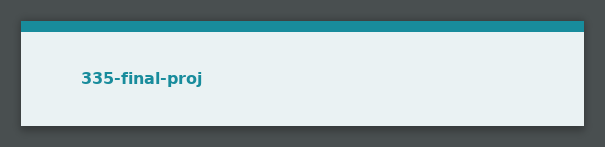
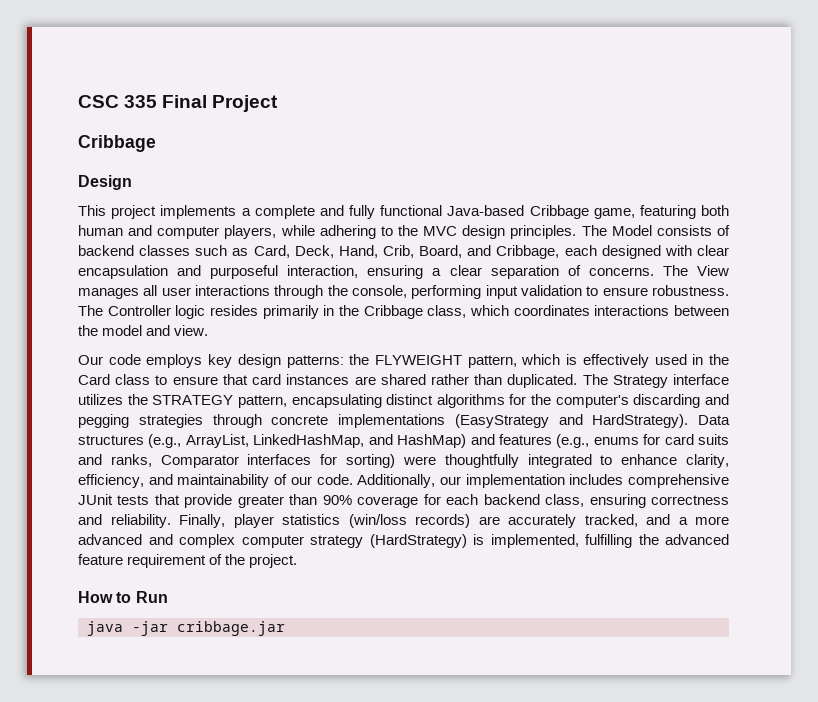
- 335-final-proj
+ CSC 335 Final Project
+ Cribbage
+ Design
+ This project implements a complete and fully functional Java-based Cribbage game, featuring both human and computer players, while adhering to the MVC design principles. The Model consists of backend classes such as Card, Deck, Hand, Crib, Board, and Cribbage, each designed with clear encapsulation and purposeful interaction, ensuring a clear separation of concerns. The View manages all user interactions through the console, performing input validation to ensure robustness. The Controller logic resides primarily in the Cribbage class, which coordinates interactions between the model and view.
+ Our code employs key design patterns: the FLYWEIGHT pattern, which is effectively used in the Card class to ensure that card instances are shared rather than duplicated. The Strategy interface utilizes the STRATEGY pattern, encapsulating distinct algorithms for the computer's discarding and pegging strategies through concrete implementations (EasyStrategy and HardStrategy). Data structures (e.g., ArrayList, LinkedHashMap, and HashMap) and features (e.g., enums for card suits and ranks, Comparator interfaces for sorting) were thoughtfully integrated to enhance clarity, efficiency, and maintainability of our code. Additionally, our implementation includes comprehensive JUnit tests that provide greater than 90% coverage for each backend class, ensuring correctness and reliability. Finally, player statistics (win/loss records) are accurately tracked, and a more advanced and complex computer strategy (HardStrategy) is implemented, fulfilling the advanced feature requirement of the project.
+ How to Run
+ java -jar cribbage.jar

